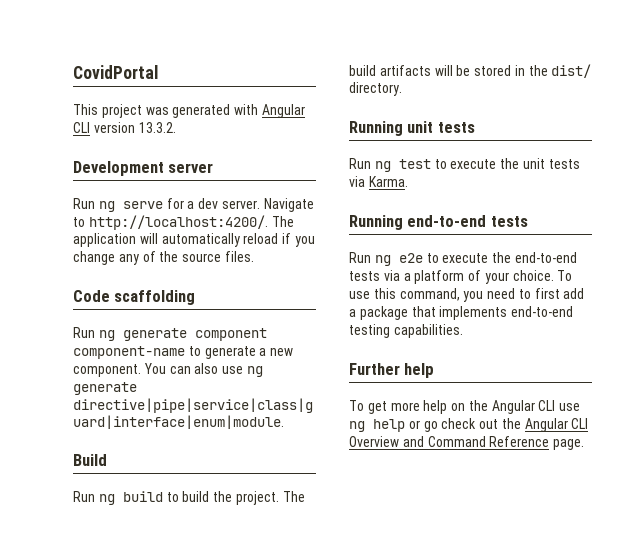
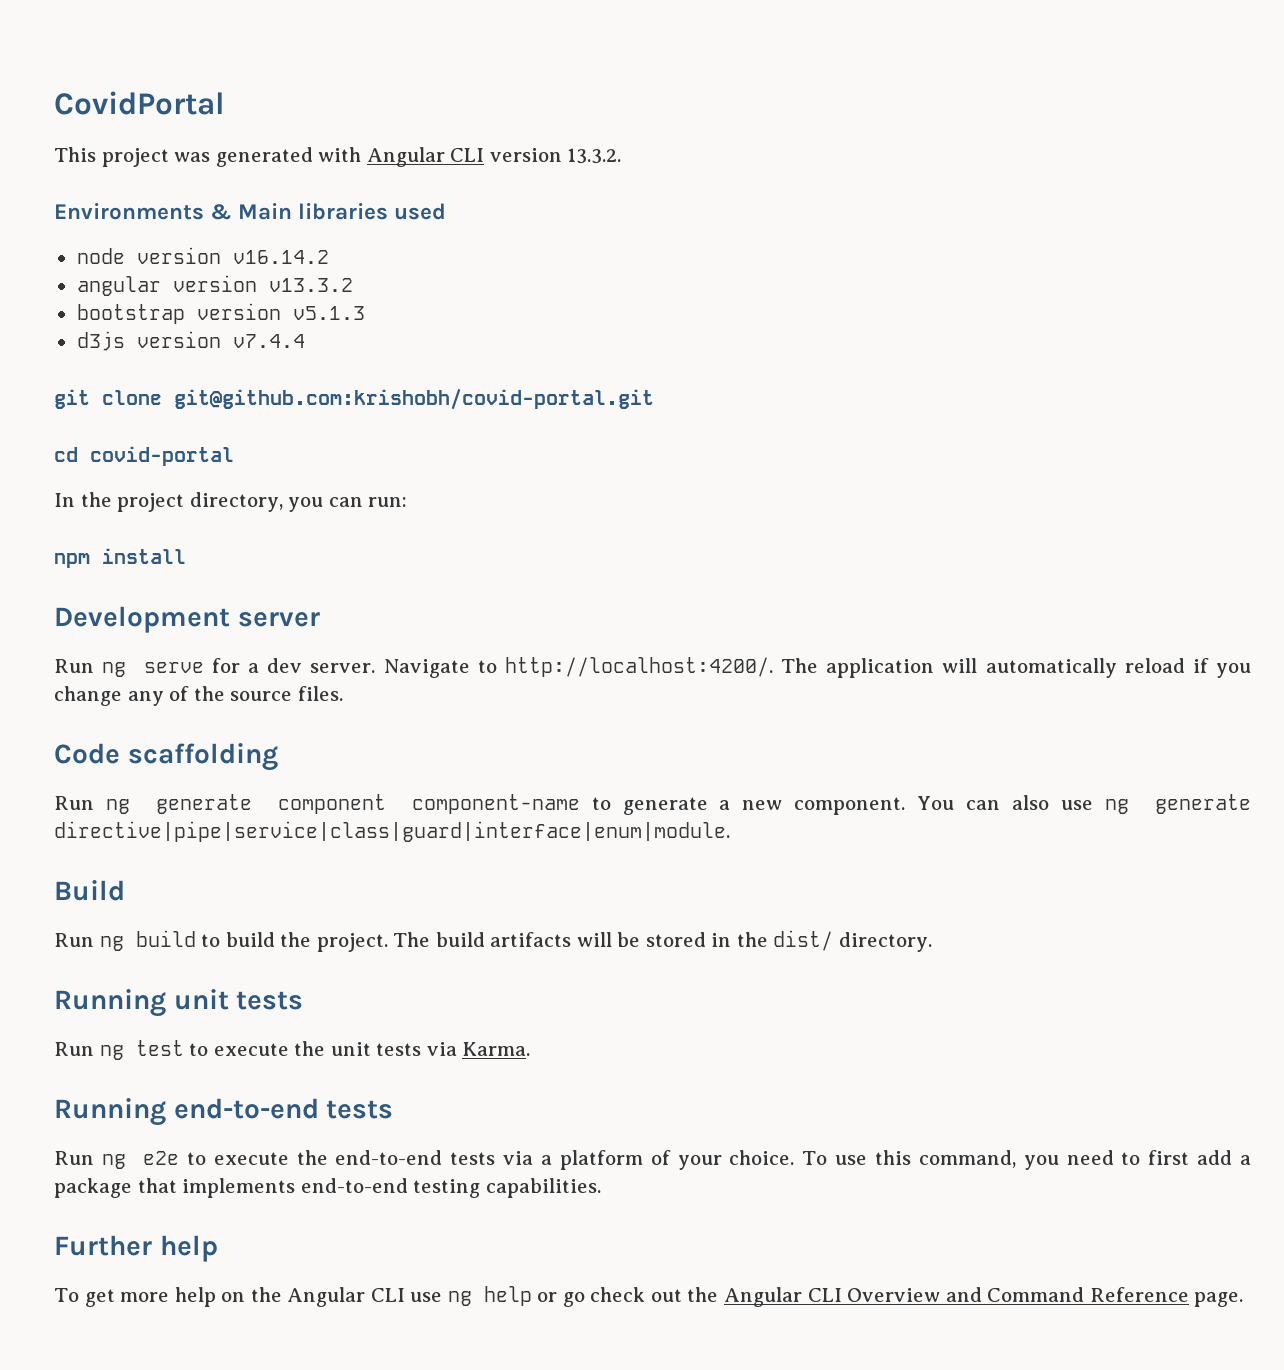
+ Environments & Main libraries used
+ node version v16.14.2
+ angular version v13.3.2
+ bootstrap version v5.1.3
+ d3js version v7.4.4
+ git clone git@github.com:krishobh/covid-portal.git
+ cd covid-portal
+ In the project directory, you can run:
+ npm install

